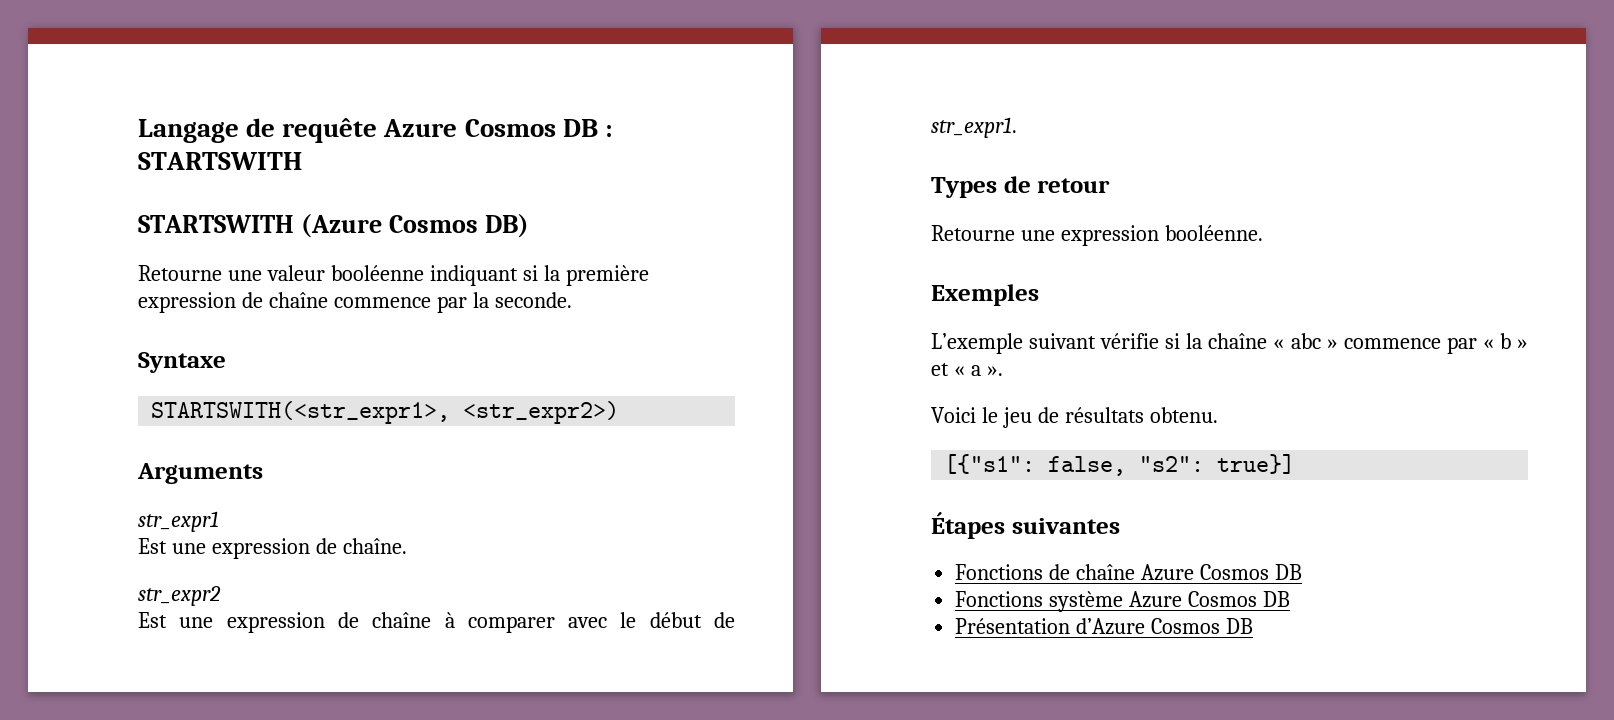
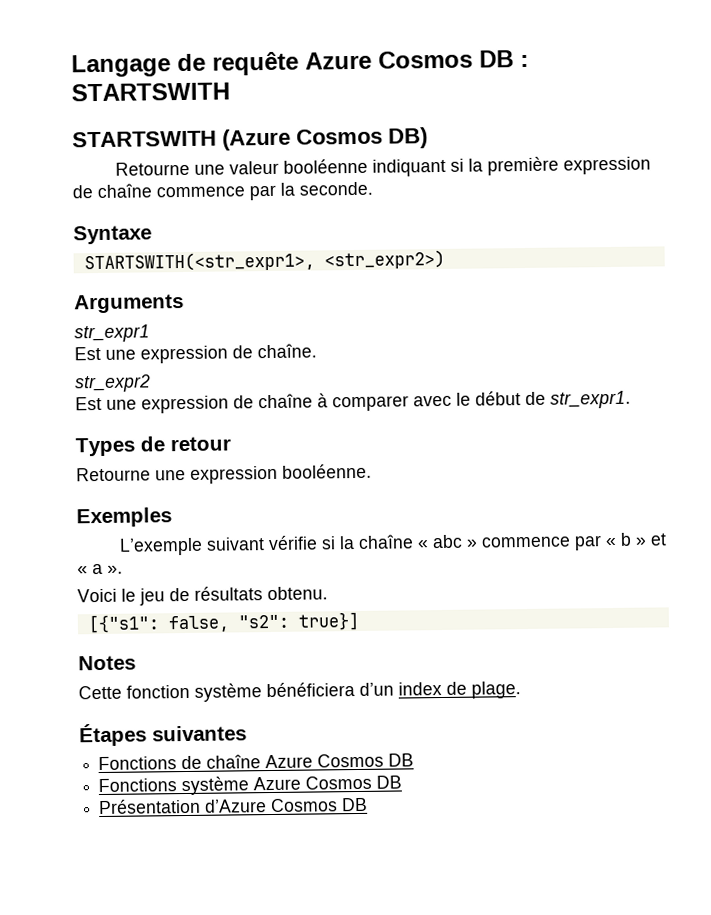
+ Notes
+ Cette fonction système bénéficiera d’un index de plage.

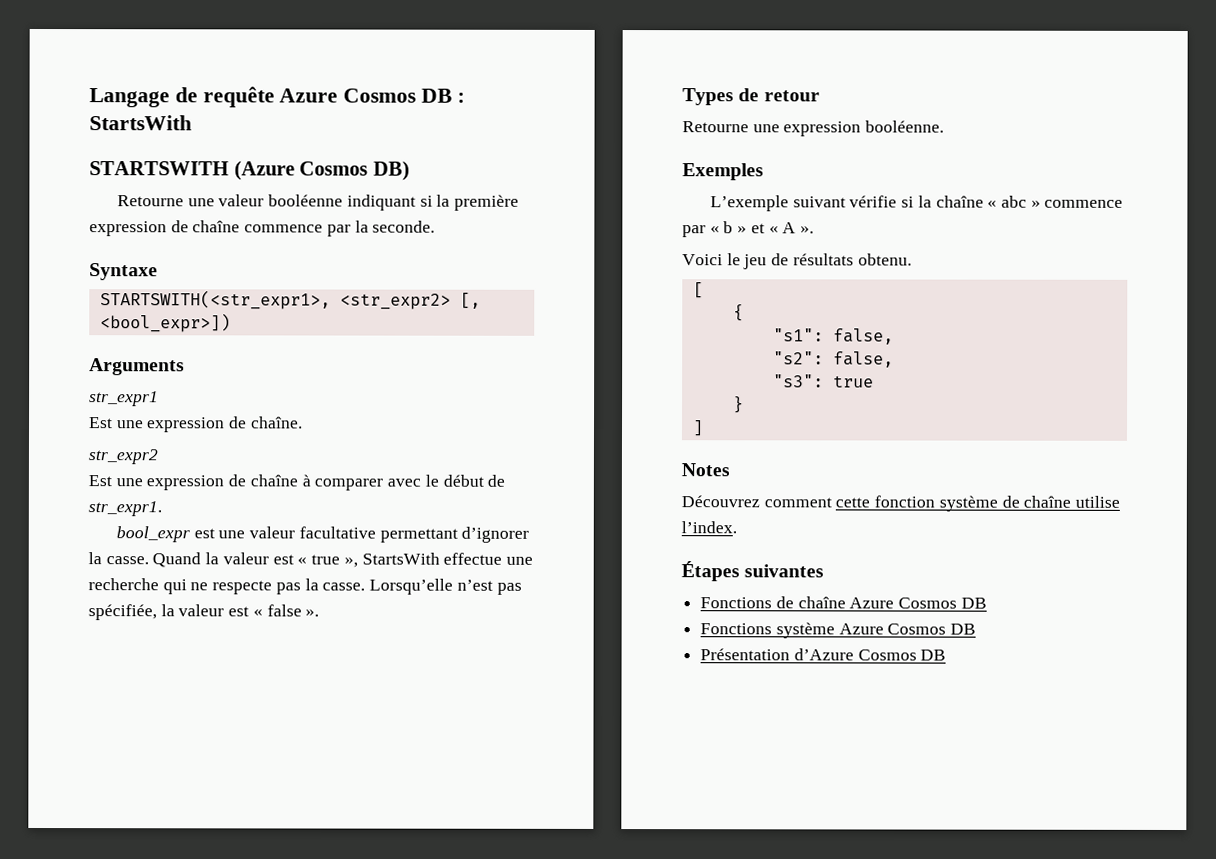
- Langage de requête Azure Cosmos DB : STARTSWITH
+ Langage de requête Azure Cosmos DB : StartsWith
- STARTSWITH(<str_expr1>, <str_expr2>)
+ STARTSWITH(<str_expr1>, <str_expr2> [, <bool_expr>])
+ bool_expr est une valeur facultative permettant d’ignorer la casse. Quand la valeur est « true », StartsWith effectue une recherche qui ne respecte pas la casse. Lorsqu’elle n’est pas spécifiée, la valeur est « false ».
- L’exemple suivant vérifie si la chaîne « abc » commence par « b » et « a ».
+ L’exemple suivant vérifie si la chaîne « abc » commence par « b » et « A ».
- [{"s1": false, "s2": true}]
+ [
+ {
+ "s1": false,
+ "s2": false,
+ "s3": true
+ }
+ ]
  Notes
- Cette fonction système bénéficiera d’un index de plage.
+ Découvrez comment cette fonction système de chaîne utilise l’index.

